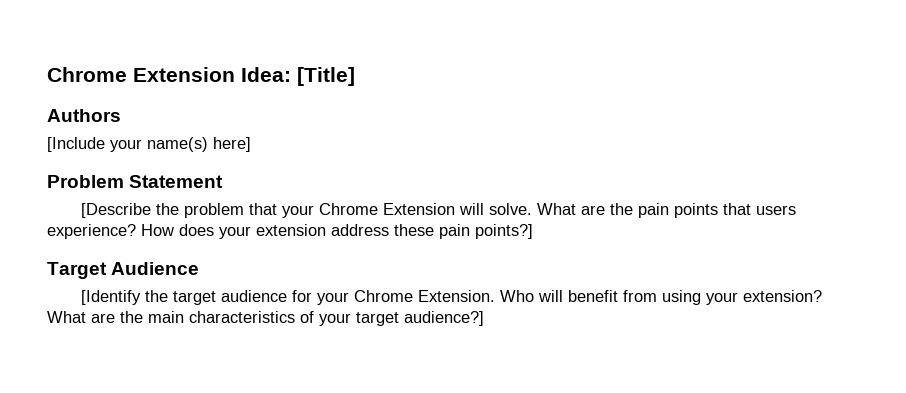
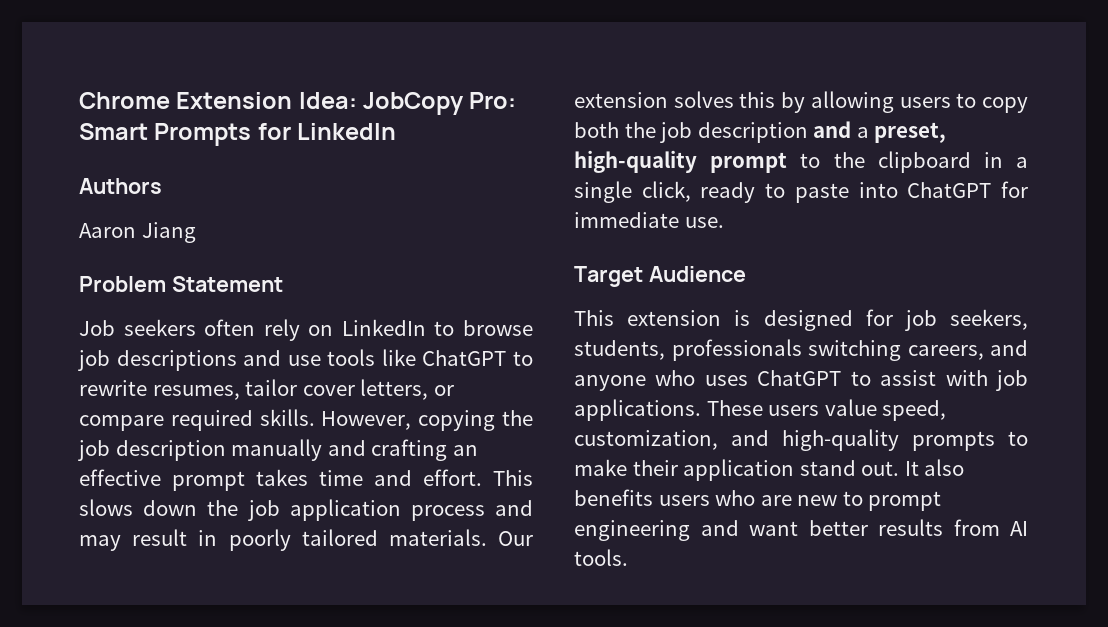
- Chrome Extension Idea: [Title]
+ Chrome Extension Idea: JobCopy Pro: Smart Prompts for LinkedIn
  Authors
- [Include your name(s) here]
+ Aaron Jiang
  Problem Statement
- [Describe the problem that your Chrome Extension will solve. What are the pain points that users experience? How does your extension address these pain points?]
+ Job seekers often rely on LinkedIn to browse job descriptions and use tools like ChatGPT to rewrite resumes, tailor cover letters, or compare required skills. However, copying the job description manually and crafting an effective prompt takes time and effort. This slows down the job application process and may result in poorly tailored materials. Our extension solves this by allowing users to copy both the job description and a preset, high-quality prompt to the clipboard in a single click, ready to paste into ChatGPT for immediate use.
  Target Audience
- [Identify the target audience for your Chrome Extension. Who will benefit from using your extension? What are the main characteristics of your target audience?]
+ This extension is designed for job seekers, students, professionals switching careers, and anyone who uses ChatGPT to assist with job applications. These users value speed, customization, and high-quality prompts to make their application stand out. It also benefits users who are new to prompt engineering and want better results from AI tools.

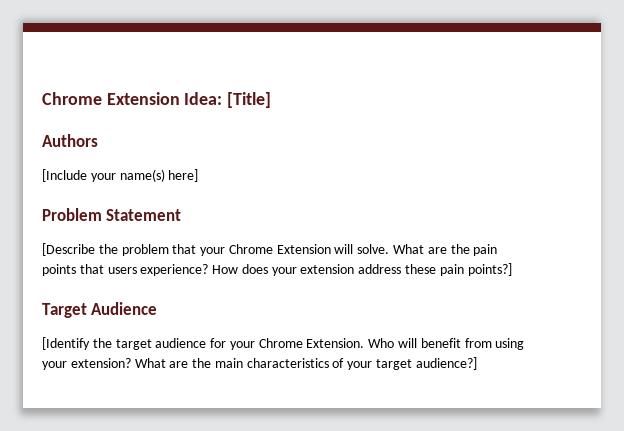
- Chrome Extension Idea: JobCopy Pro: Smart Prompts for LinkedIn
+ Chrome Extension Idea: [Title]
  Authors
- Aaron Jiang
+ [Include your name(s) here]
  Problem Statement
- Job seekers often rely on LinkedIn to browse job descriptions and use tools like ChatGPT to rewrite resumes, tailor cover letters, or compare required skills. However, copying the job description manually and crafting an effective prompt takes time and effort. This slows down the job application process and may result in poorly tailored materials. Our extension solves this by allowing users to copy both the job description and a preset, high-quality prompt to the clipboard in a single click, ready to paste into ChatGPT for immediate use.
+ [Describe the problem that your Chrome Extension will solve. What are the pain points that users experience? How does your extension address these pain points?]
  Target Audience
- This extension is designed for job seekers, students, professionals switching careers, and anyone who uses ChatGPT to assist with job applications. These users value speed, customization, and high-quality prompts to make their application stand out. It also benefits users who are new to prompt engineering and want better results from AI tools.
+ [Identify the target audience for your Chrome Extension. Who will benefit from using your extension? What are the main characteristics of your target audience?]

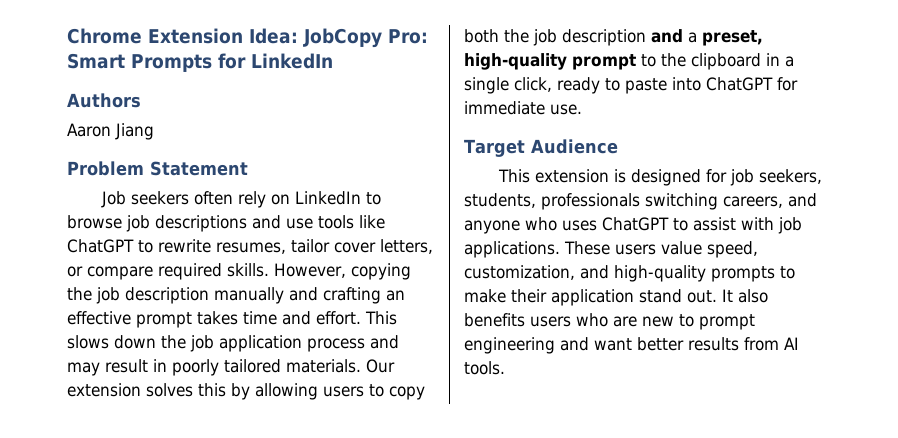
- Chrome Extension Idea: [Title]
+ Chrome Extension Idea: JobCopy Pro: Smart Prompts for LinkedIn
  Authors
- [Include your name(s) here]
+ Aaron Jiang
  Problem Statement
- [Describe the problem that your Chrome Extension will solve. What are the pain points that users experience? How does your extension address these pain points?]
+ Job seekers often rely on LinkedIn to browse job descriptions and use tools like ChatGPT to rewrite resumes, tailor cover letters, or compare required skills. However, copying the job description manually and crafting an effective prompt takes time and effort. This slows down the job application process and may result in poorly tailored materials. Our extension solves this by allowing users to copy both the job description and a preset, high-quality prompt to the clipboard in a single click, ready to paste into ChatGPT for immediate use.
  Target Audience
- [Identify the target audience for your Chrome Extension. Who will benefit from using your extension? What are the main characteristics of your target audience?]
+ This extension is designed for job seekers, students, professionals switching careers, and anyone who uses ChatGPT to assist with job applications. These users value speed, customization, and high-quality prompts to make their application stand out. It also benefits users who are new to prompt engineering and want better results from AI tools.

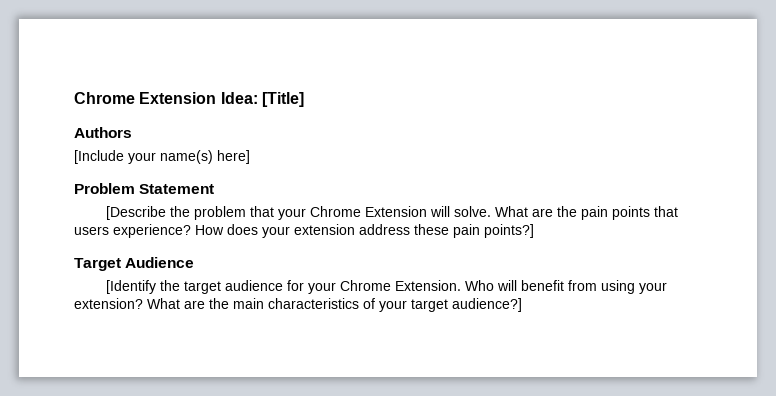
- Chrome Extension Idea: JobCopy Pro: Smart Prompts for LinkedIn
+ Chrome Extension Idea: [Title]
  Authors
- Aaron Jiang
+ [Include your name(s) here]
  Problem Statement
- Job seekers often rely on LinkedIn to browse job descriptions and use tools like ChatGPT to rewrite resumes, tailor cover letters, or compare required skills. However, copying the job description manually and crafting an effective prompt takes time and effort. This slows down the job application process and may result in poorly tailored materials. Our extension solves this by allowing users to copy both the job description and a preset, high-quality prompt to the clipboard in a single click, ready to paste into ChatGPT for immediate use.
+ [Describe the problem that your Chrome Extension will solve. What are the pain points that users experience? How does your extension address these pain points?]
  Target Audience
- This extension is designed for job seekers, students, professionals switching careers, and anyone who uses ChatGPT to assist with job applications. These users value speed, customization, and high-quality prompts to make their application stand out. It also benefits users who are new to prompt engineering and want better results from AI tools.
+ [Identify the target audience for your Chrome Extension. Who will benefit from using your extension? What are the main characteristics of your target audience?]

